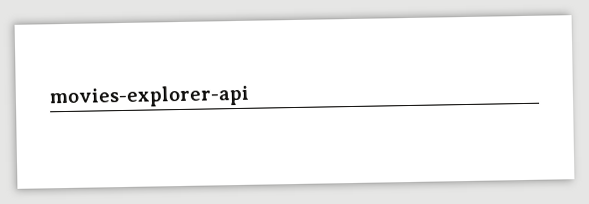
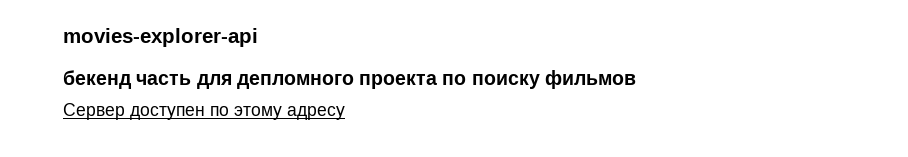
+ бекенд часть для депломного проекта по поиску фильмов
+ Сервер доступен по этому адресу

